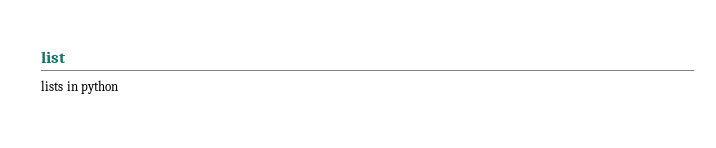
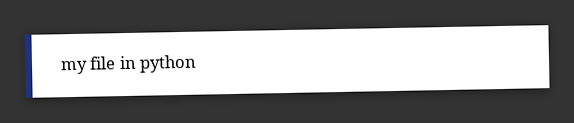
- list
- lists in python
+ my file in python

